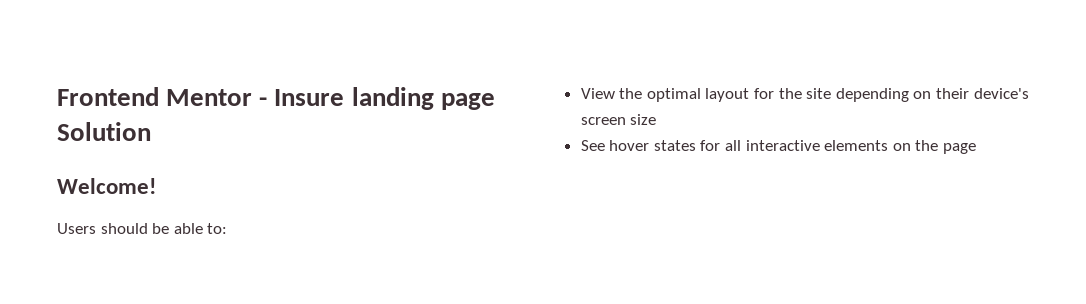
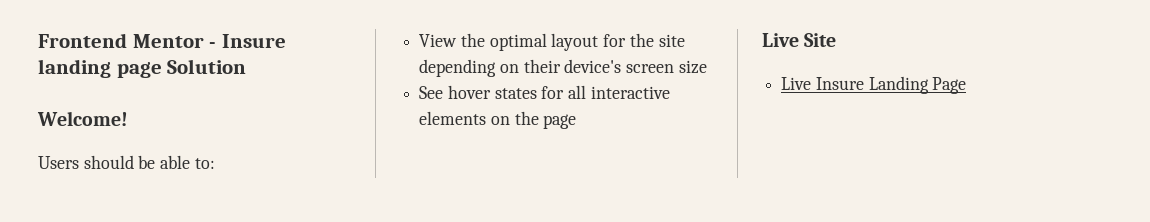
+ Live Site
+ Live Insure Landing Page

